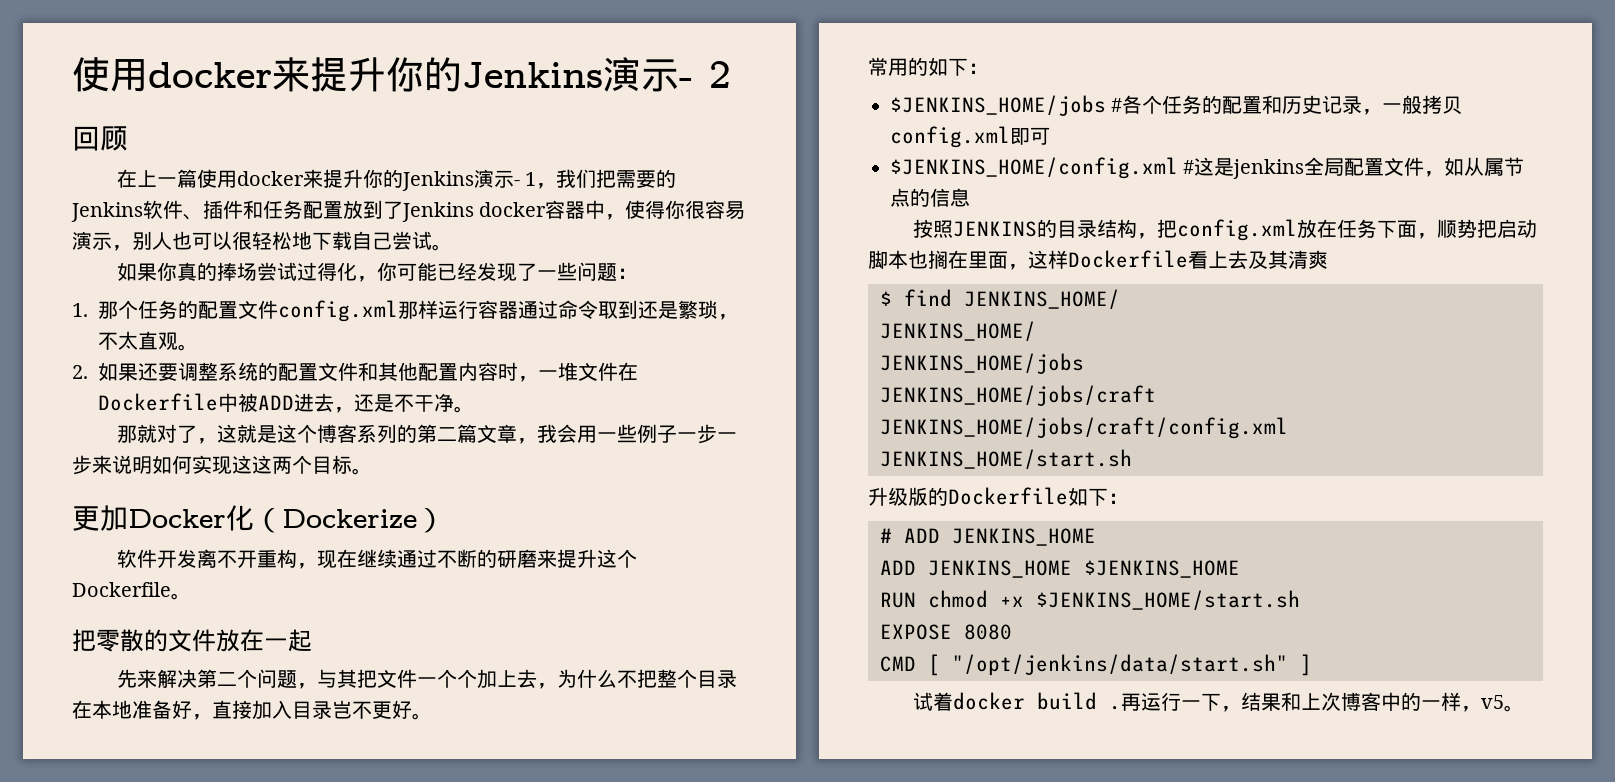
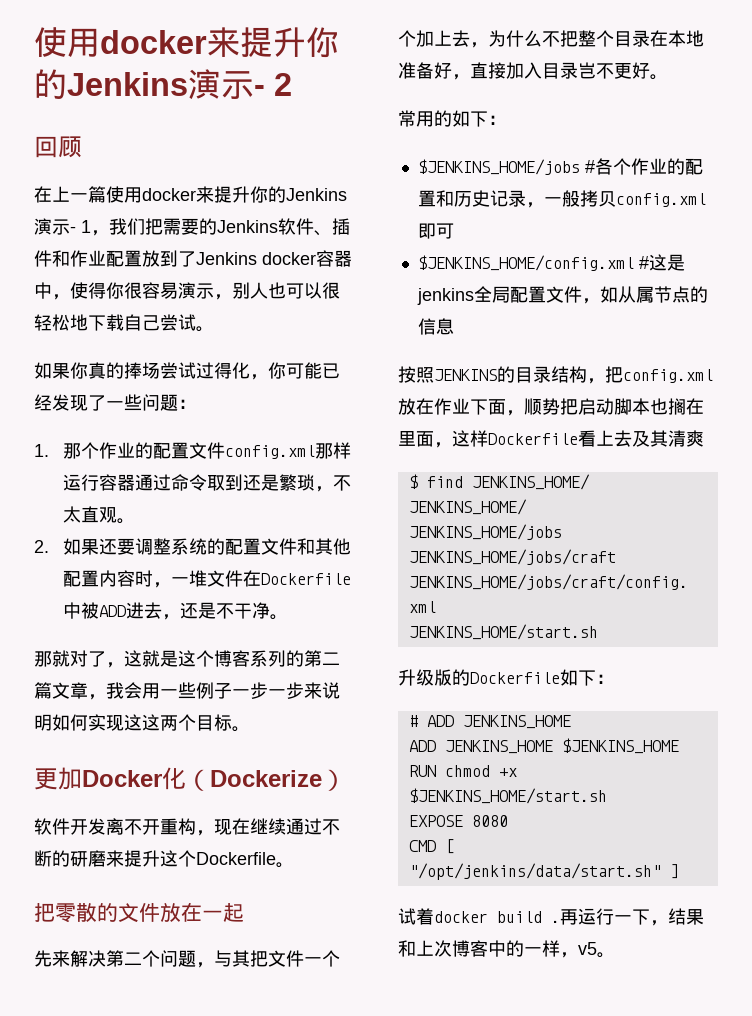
- 在上一篇使用docker来提升你的Jenkins演示- 1，我们把需要的Jenkins软件、插件和任务配置放到了Jenkins docker容器中，使得你很容易演示，别人也可以很轻松地下载自己尝试。
+ 在上一篇使用docker来提升你的Jenkins演示- 1，我们把需要的Jenkins软件、插件和作业配置放到了Jenkins docker容器中，使得你很容易演示，别人也可以很轻松地下载自己尝试。
- 1.那个任务的配置文件config.xml那样运行容器通过命令取到还是繁琐，不太直观。
+ 1.那个作业的配置文件config.xml那样运行容器通过命令取到还是繁琐，不太直观。
- $JENKINS_HOME/jobs #各个任务的配置和历史记录，一般拷贝config.xml即可
+ $JENKINS_HOME/jobs #各个作业的配置和历史记录，一般拷贝config.xml即可
- 按照JENKINS的目录结构，把config.xml放在任务下面，顺势把启动脚本也搁在里面，这样Dockerfile看上去及其清爽
+ 按照JENKINS的目录结构，把config.xml放在作业下面，顺势把启动脚本也搁在里面，这样Dockerfile看上去及其清爽

